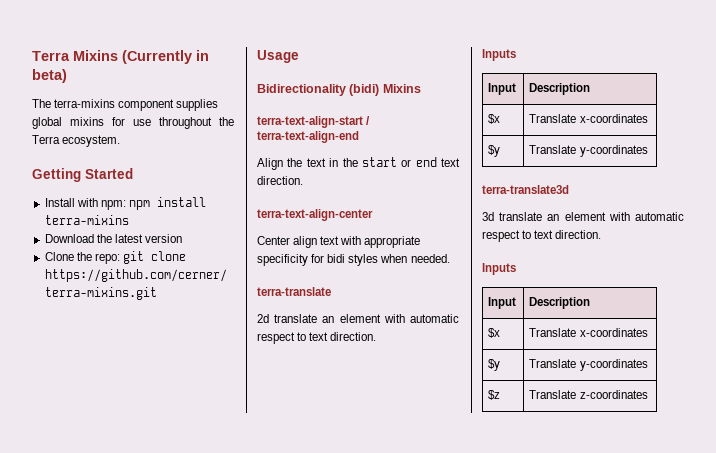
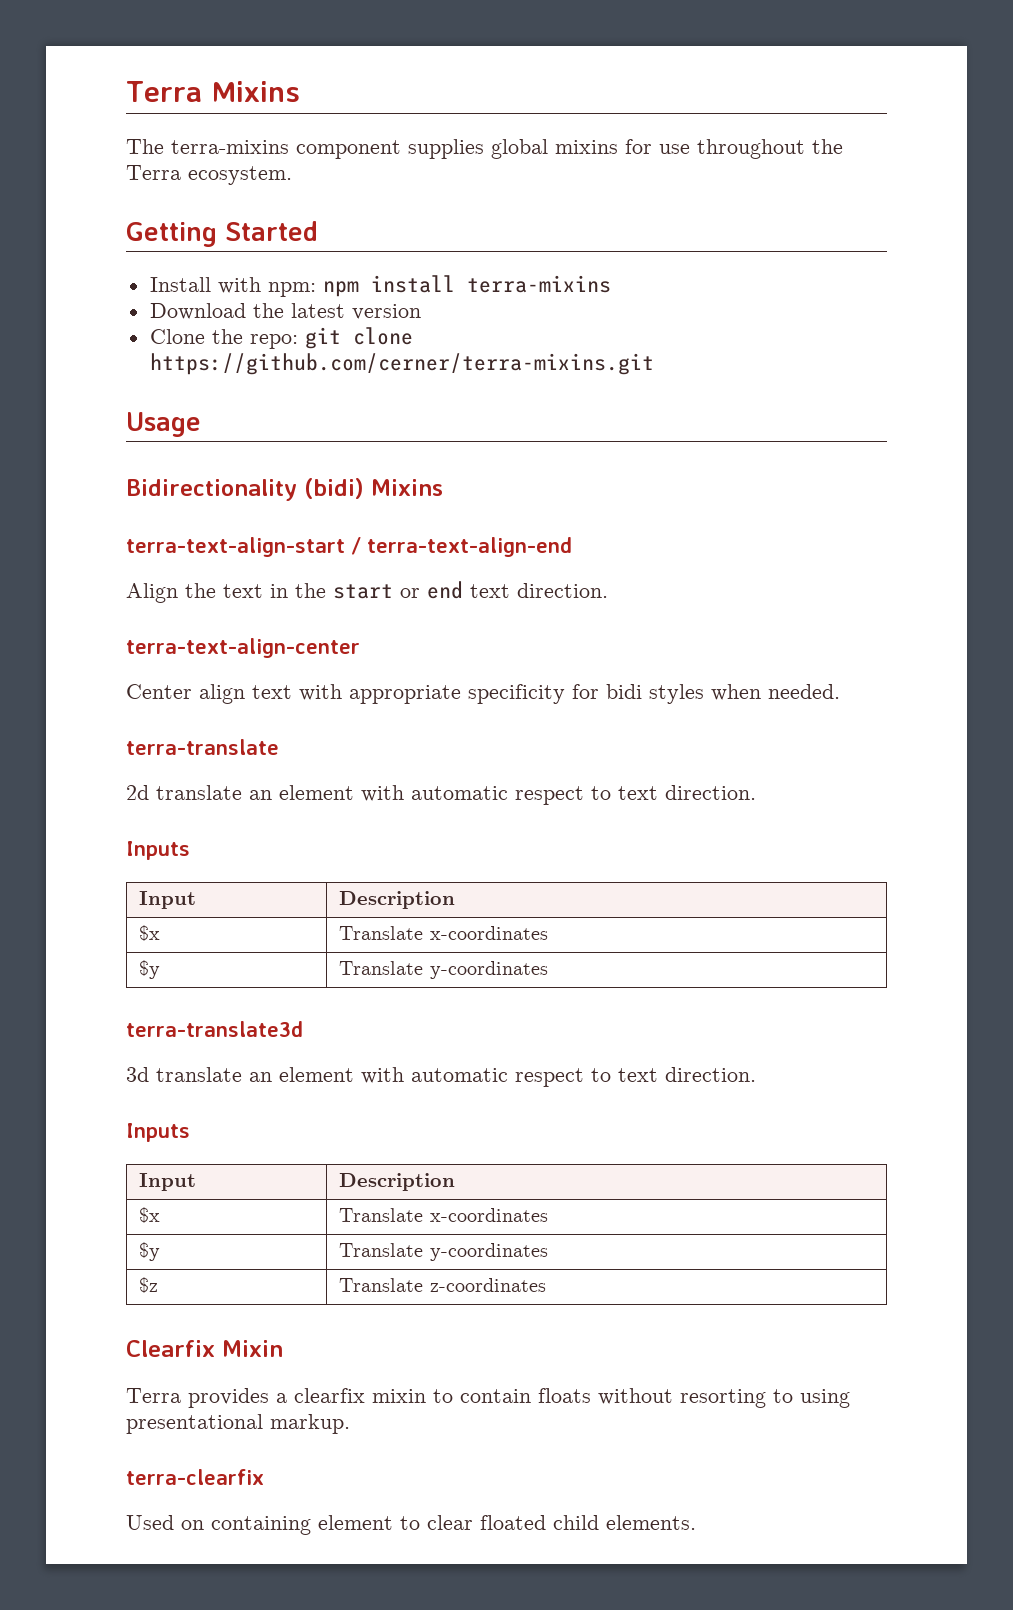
- Terra Mixins (Currently in beta)
+ Terra Mixins
+ Clearfix Mixin
+ Terra provides a clearfix mixin to contain floats without resorting to using presentational markup.
+ terra-clearfix
+ Used on containing element to clear floated child elements.

